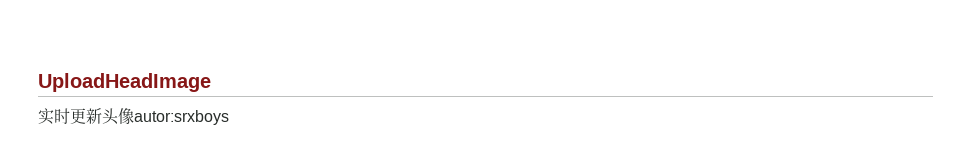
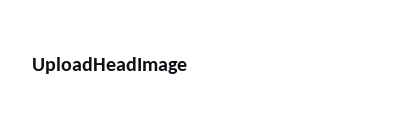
- 实时更新头像autor:srxboys

